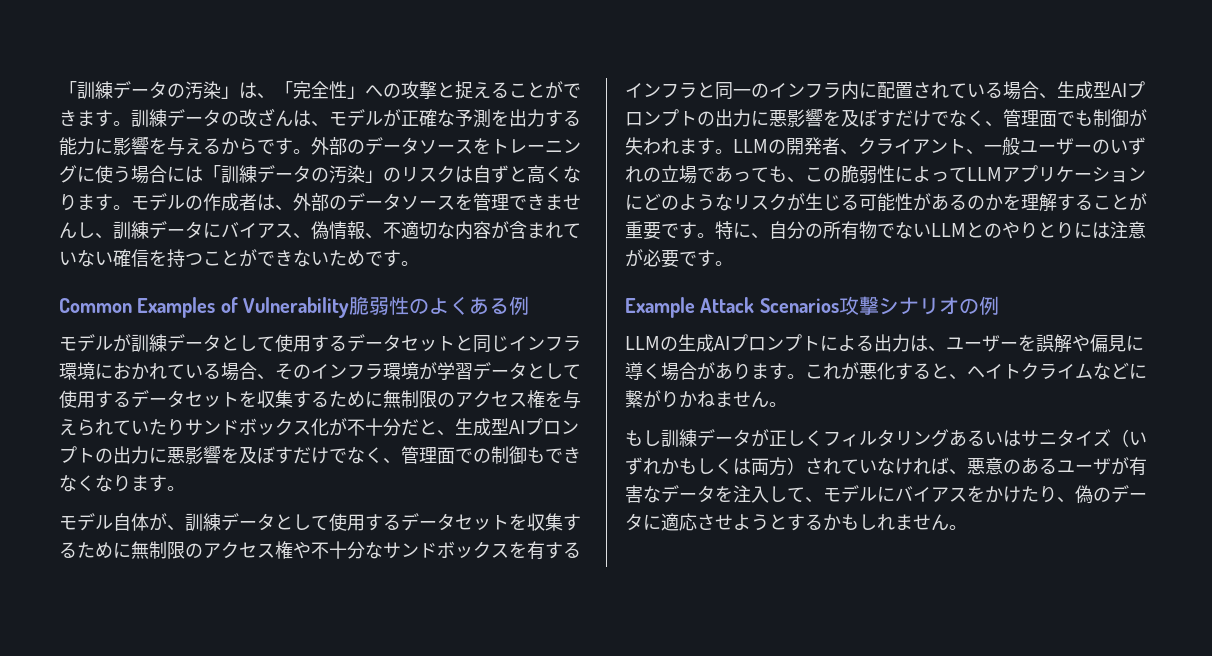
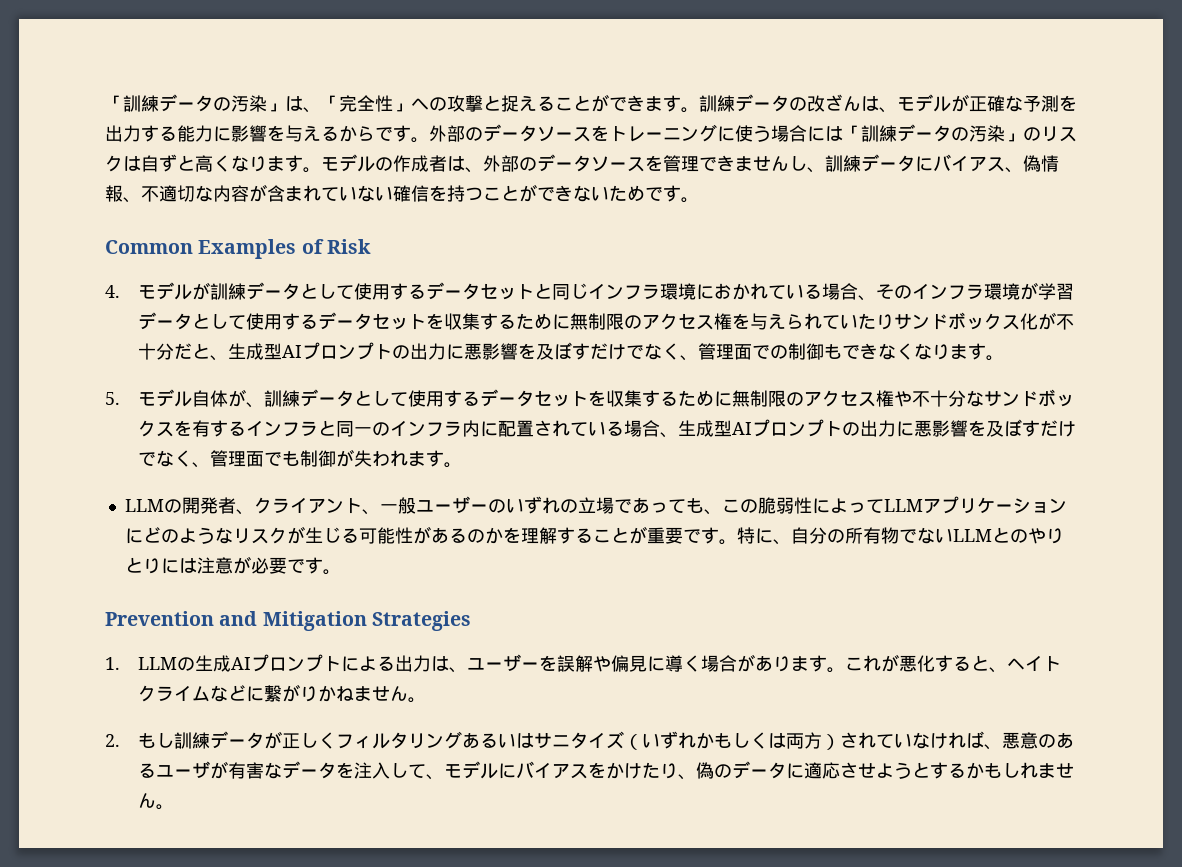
- Common Examples of Vulnerability脆弱性のよくある例
- モデルが訓練データとして使用するデータセットと同じインフラ環境におかれている場合、そのインフラ環境が学習データとして使用するデータセットを収集するために無制限のアクセス権を与えられていたりサンドボックス化が不十分だと、生成型AIプロンプトの出力に悪影響を及ぼすだけでなく、管理面での制御もできなくなります。
+ Common Examples of Risk
+ 4.モデルが訓練データとして使用するデータセットと同じインフラ環境におかれている場合、そのインフラ環境が学習データとして使用するデータセットを収集するために無制限のアクセス権を与えられていたりサンドボックス化が不十分だと、生成型AIプロンプトの出力に悪影響を及ぼすだけでなく、管理面での制御もできなくなります。
- モデル自体が、訓練データとして使用するデータセットを収集するために無制限のアクセス権や不十分なサンドボックスを有するインフラと同一のインフラ内に配置されている場合、生成型AIプロンプトの出力に悪影響を及ぼすだけでなく、管理面でも制御が失われます。LLMの開発者、クライアント、一般ユーザーのいずれの立場であっても、この脆弱性によってLLMアプリケーションにどのようなリスクが生じる可能性があるのかを理解することが重要です。
+ 5.モデル自体が、訓練データとして使用するデータセットを収集するために無制限のアクセス権や不十分なサンドボックスを有するインフラと同一のインフラ内に配置されている場合、生成型AIプロンプトの出力に悪影響を及ぼすだけでなく、管理面でも制御が失われます。
+ LLMの開発者、クライアント、一般ユーザーのいずれの立場であっても、この脆弱性によってLLMアプリケーションにどのようなリスクが生じる可能性があるのかを理解することが重要です。
- Example Attack Scenarios攻撃シナリオの例
- LLMの生成AIプロンプトによる出力は、ユーザーを誤解や偏見に導く場合があります。
+ Prevention and Mitigation Strategies
+ 1. LLMの生成AIプロンプトによる出力は、ユーザーを誤解や偏見に導く場合があります。
- もし訓練データが正しくフィルタリングあるいはサニタイズ（いずれかもしくは両方）されていなければ、悪意のあるユーザが有害なデータを注入して、モデルにバイアスをかけたり、偽のデータに適応させようとするかもしれません。
+ 2.もし訓練データが正しくフィルタリングあるいはサニタイズ（いずれかもしくは両方）されていなければ、悪意のあるユーザが有害なデータを注入して、モデルにバイアスをかけたり、偽のデータに適応させようとするかもしれません。

